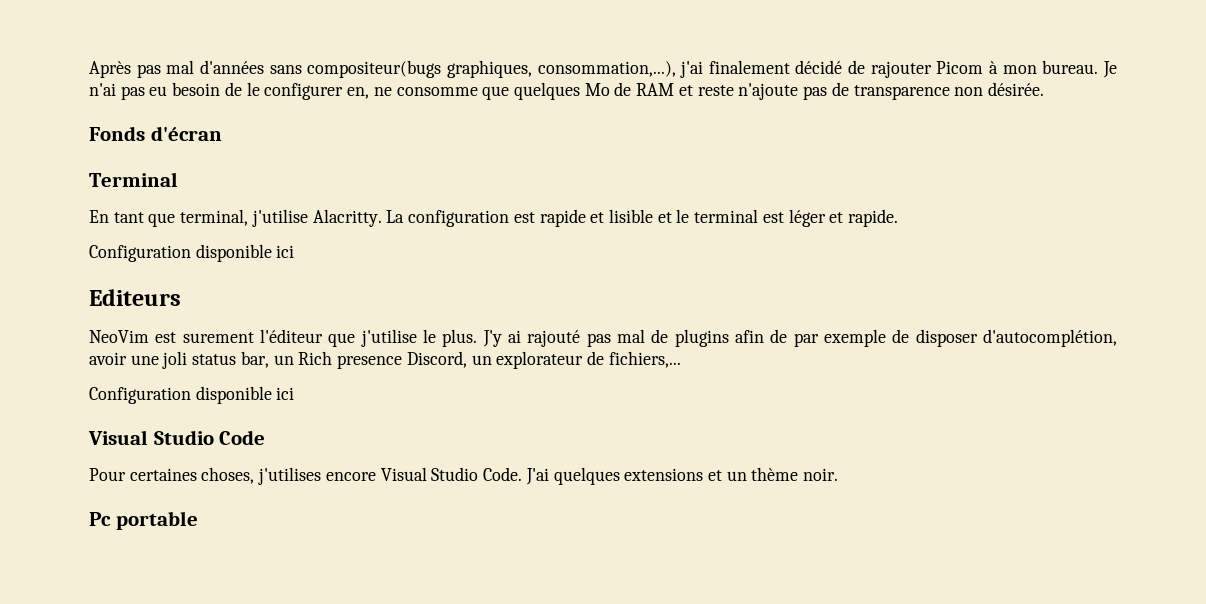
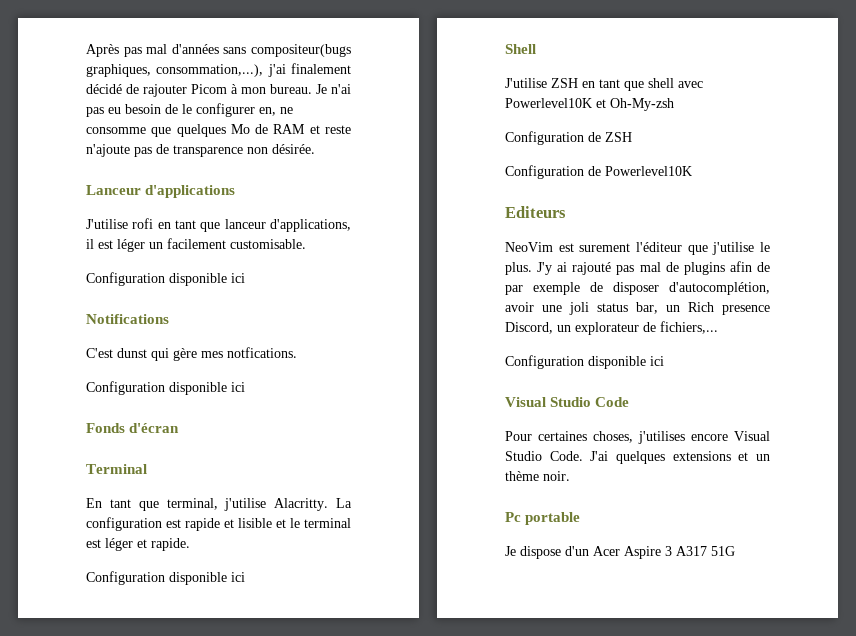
+ Lanceur d'applications
+ J'utilise rofi en tant que lanceur d'applications, il est léger un facilement customisable.
+ Configuration disponible ici
+ Notifications
+ C'est dunst qui gère mes notfications.
+ Configuration disponible ici
+ Shell
+ J'utilise ZSH en tant que shell avec Powerlevel10K et Oh-My-zsh
+ Configuration de ZSH
+ Configuration de Powerlevel10K
+ Je dispose d'un Acer Aspire 3 A317 51G

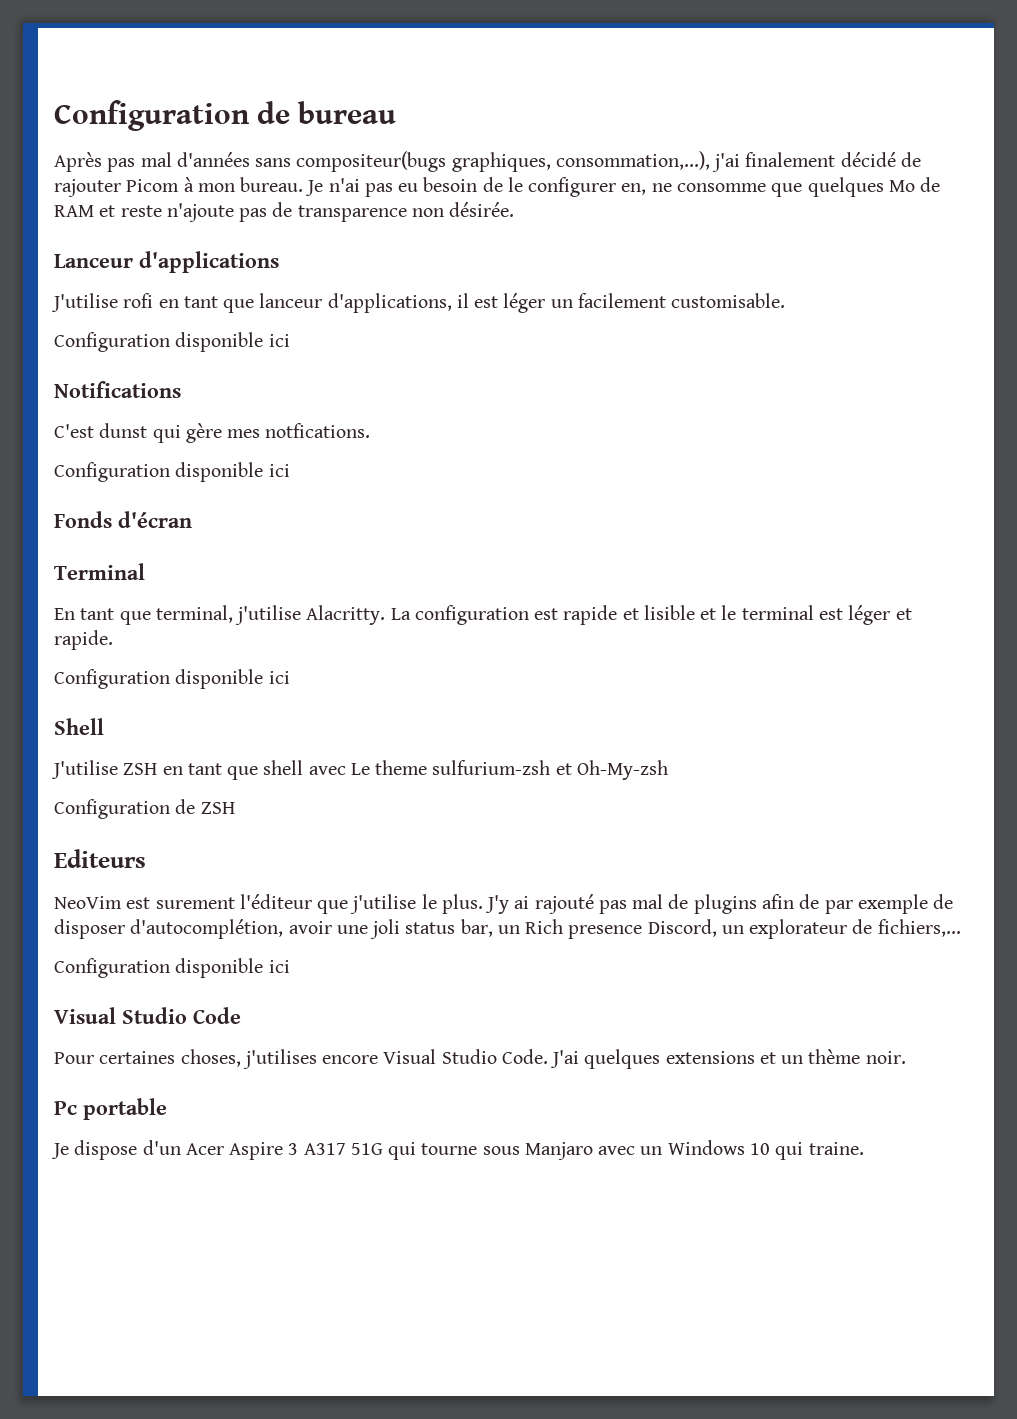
+ Configuration de bureau
- J'utilise ZSH en tant que shell avec Powerlevel10K et Oh-My-zsh
+ J'utilise ZSH en tant que shell avec Le theme sulfurium-zsh et Oh-My-zsh
- Configuration de Powerlevel10K
- Je dispose d'un Acer Aspire 3 A317 51G
+ Je dispose d'un Acer Aspire 3 A317 51G qui tourne sous Manjaro avec un Windows 10 qui traine.

